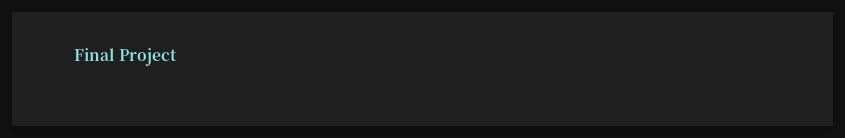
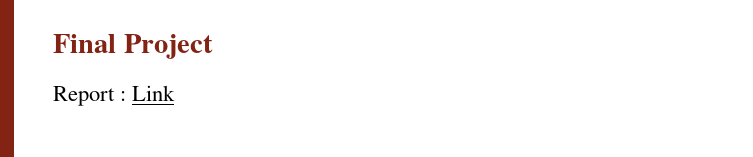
+ Report : Link

